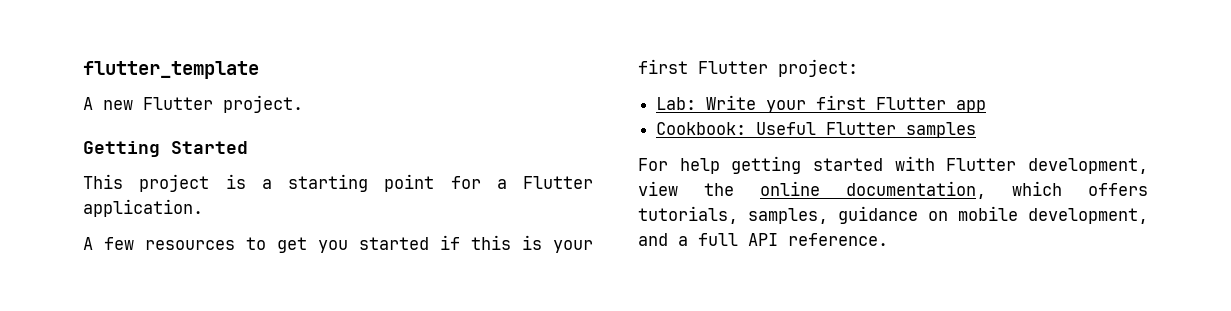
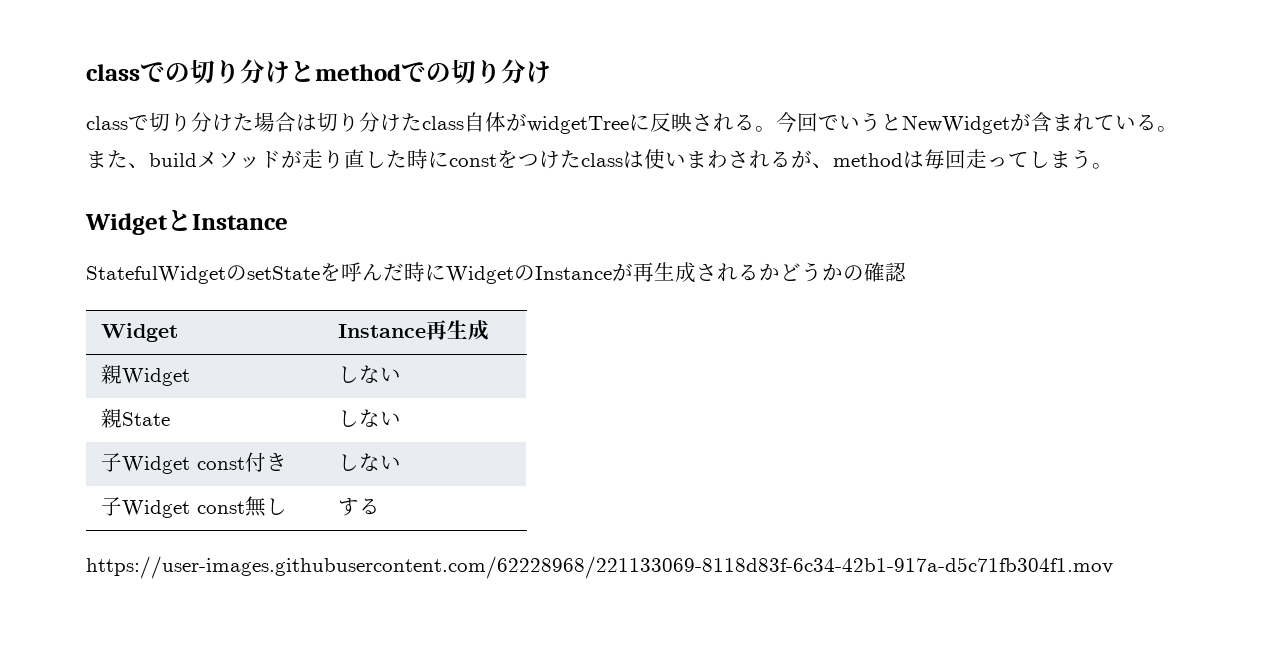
- flutter_template
- A new Flutter project.
- Getting Started
- This project is a starting point for a Flutter application.
- A few resources to get you started if this is your first Flutter project:
- Lab: Write your first Flutter app
- Cookbook: Useful Flutter samples
- For help getting started with Flutter development, view the online documentation, which offers tutorials, samples, guidance on mobile development, and a full API reference.
+ classでの切り分けとmethodでの切り分け
+ classで切り分けた場合は切り分けたclass自体がwidgetTreeに反映される。今回でいうとNewWidgetが含まれている。また、buildメソッドが走り直した時にconstをつけたclassは使いまわされるが、methodは毎回走ってしまう。
+ WidgetとInstance
+ StatefulWidgetのsetStateを呼んだ時にWidgetのInstanceが再生成されるかどうかの確認
+ Widget | Instance再生成
+ 親Widget | しない
+ 親State | しない
+ 子Widget const付き | しない
+ 子Widget const無し | する
+ https://user-images.githubusercontent.com/62228968/221133069-8118d83f-6c34-42b1-917a-d5c71fb304f1.mov

